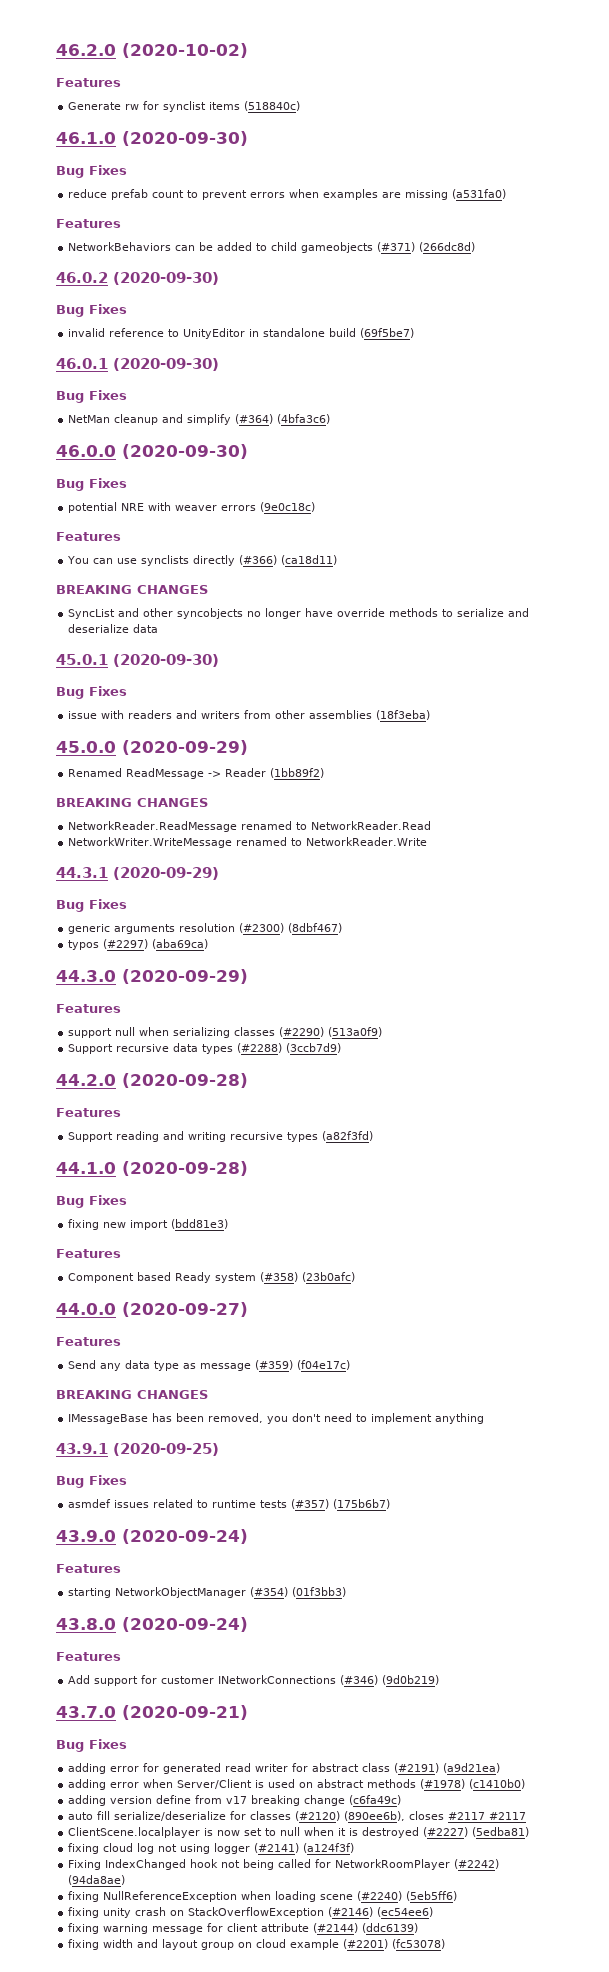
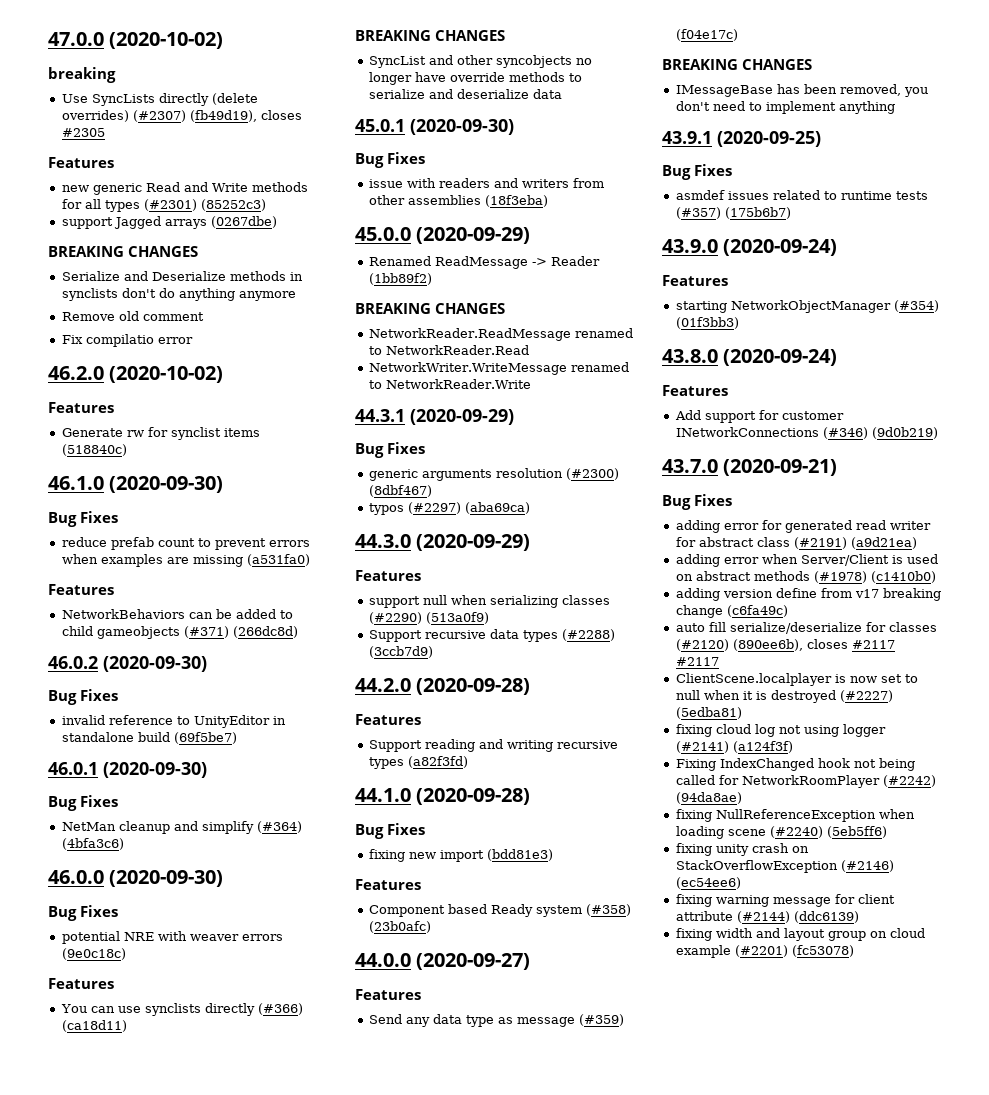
+ 47.0.0 (2020-10-02)
+ breaking
+ Use SyncLists directly (delete overrides) (#2307) (fb49d19), closes #2305
+ Features
+ new generic Read and Write methods for all types (#2301) (85252c3)
+ support Jagged arrays (0267dbe)
+ BREAKING CHANGES
+ Serialize and Deserialize methods in synclists don't do anything anymore
+ Remove old comment
+ Fix compilatio error

